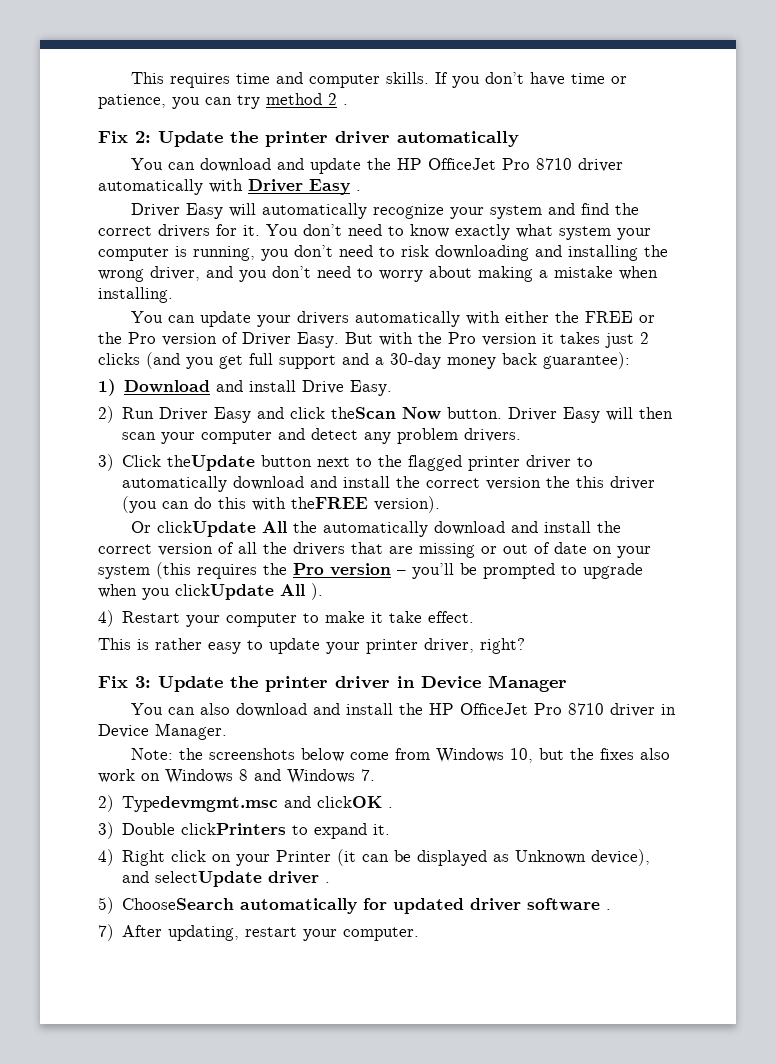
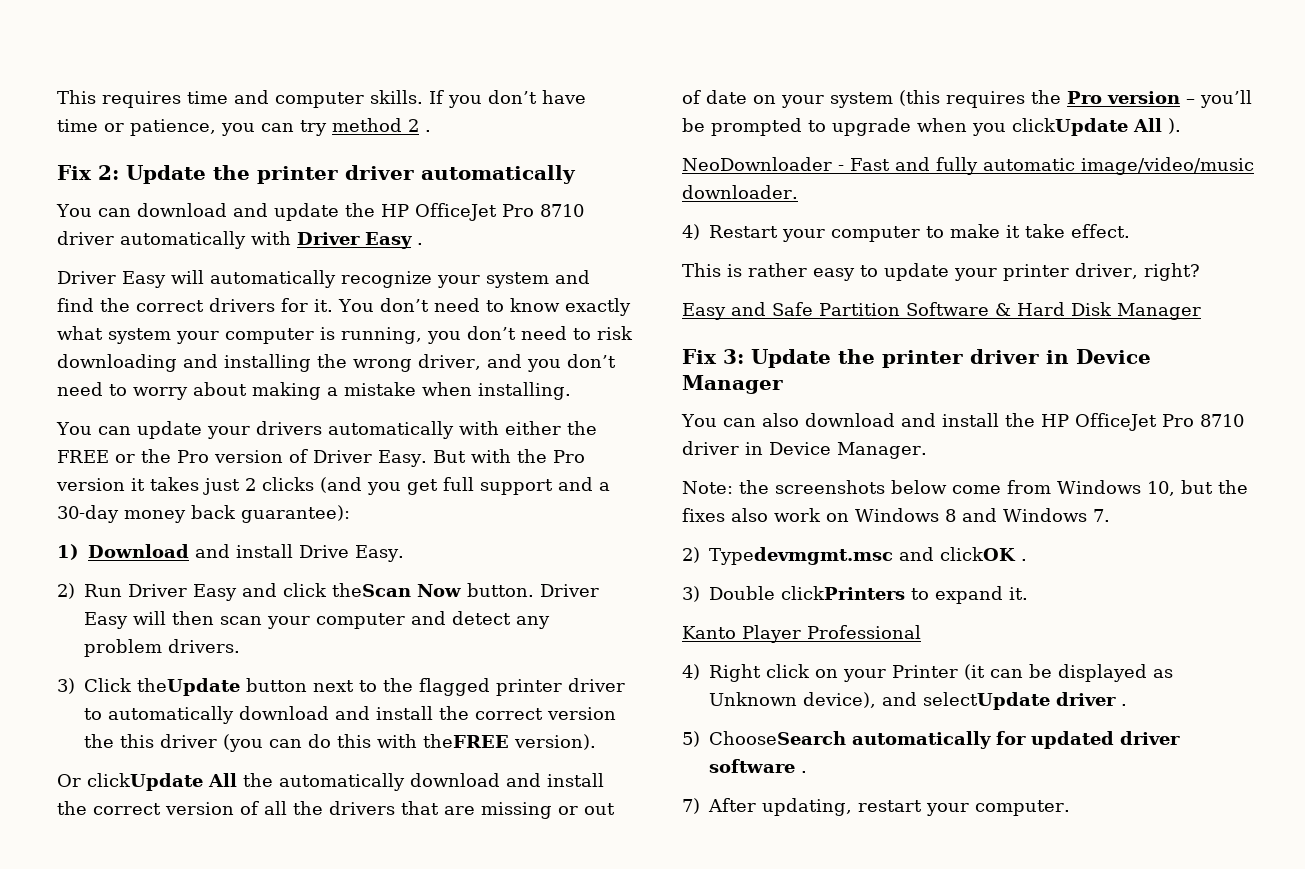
+ NeoDownloader - Fast and fully automatic image/video/music downloader.
+ Easy and Safe Partition Software & Hard Disk Manager
+ Kanto Player Professional

